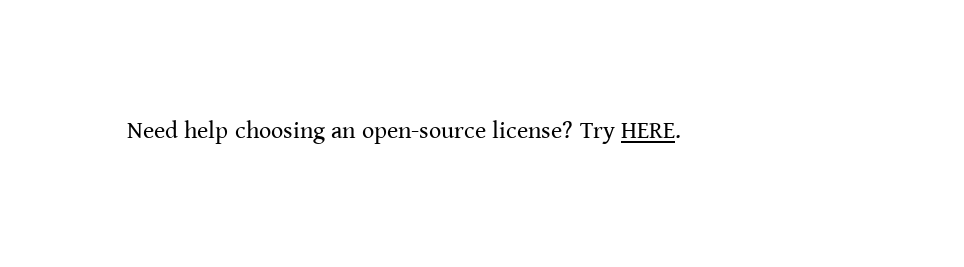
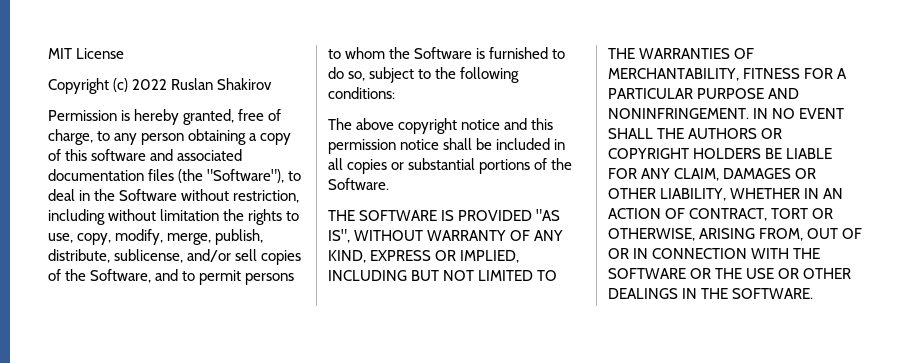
- Need help choosing an open-source license? Try HERE.
+ MIT License
+ Copyright (c) 2022 Ruslan Shakirov
+ Permission is hereby granted, free of charge, to any person obtaining a copy of this software and associated documentation files (the "Software"), to deal in the Software without restriction, including without limitation the rights to use, copy, modify, merge, publish, distribute, sublicense, and/or sell copies of the Software, and to permit persons to whom the Software is furnished to do so, subject to the following conditions:
+ The above copyright notice and this permission notice shall be included in all copies or substantial portions of the Software.
+ THE SOFTWARE IS PROVIDED "AS IS", WITHOUT WARRANTY OF ANY KIND, EXPRESS OR IMPLIED, INCLUDING BUT NOT LIMITED TO THE WARRANTIES OF MERCHANTABILITY, FITNESS FOR A PARTICULAR PURPOSE AND NONINFRINGEMENT. IN NO EVENT SHALL THE AUTHORS OR COPYRIGHT HOLDERS BE LIABLE FOR ANY CLAIM, DAMAGES OR OTHER LIABILITY, WHETHER IN AN ACTION OF CONTRACT, TORT OR OTHERWISE, ARISING FROM, OUT OF OR IN CONNECTION WITH THE SOFTWARE OR THE USE OR OTHER DEALINGS IN THE SOFTWARE.

